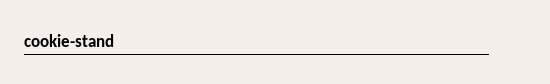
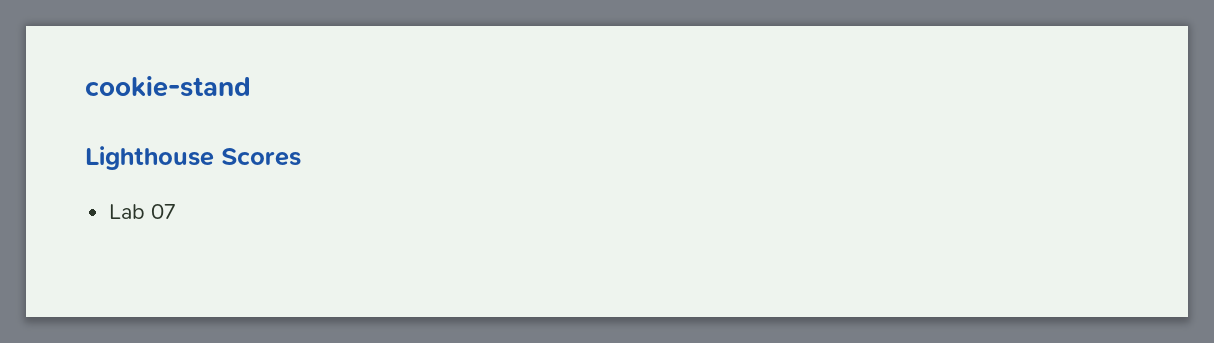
+ Lighthouse Scores
+ Lab 07

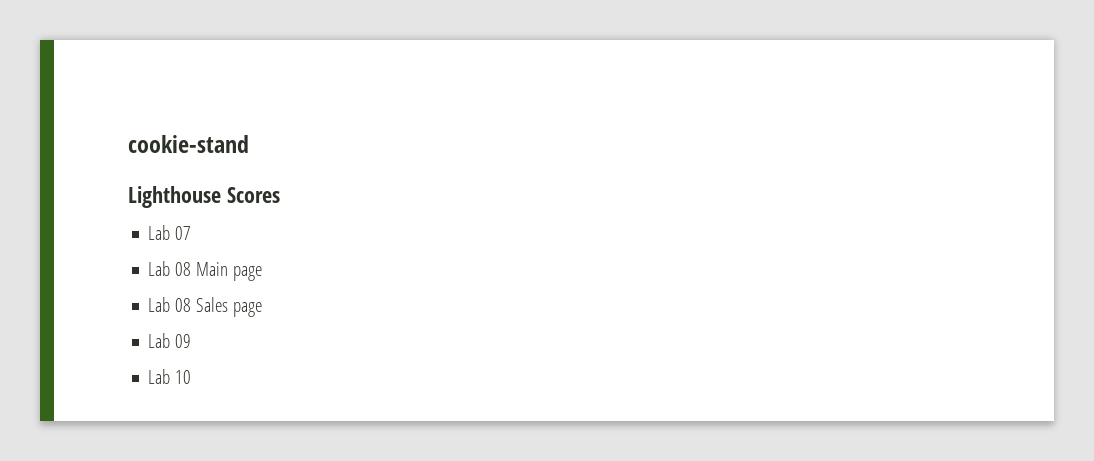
+ Lab 08 Main page
+ Lab 08 Sales page
+ Lab 09
+ Lab 10

